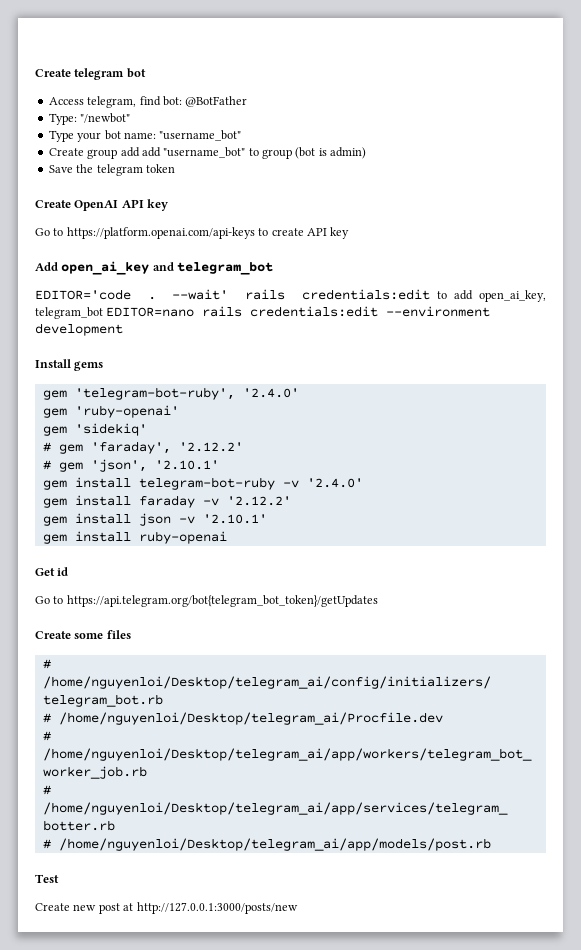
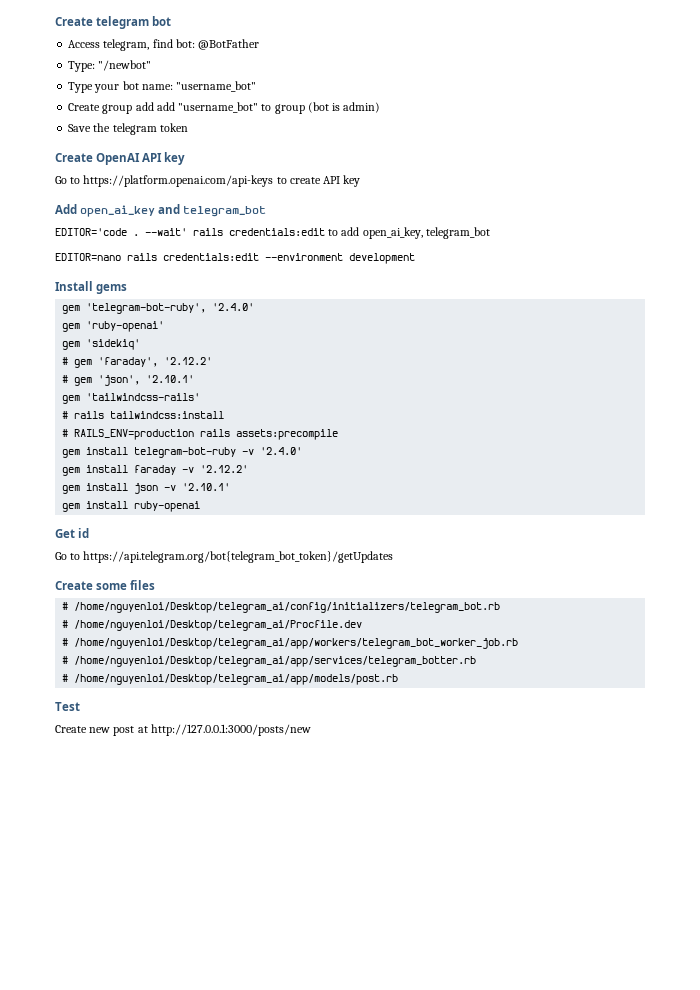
- --wait' rails credentials:edit to add open_ai_key, telegram_bot EDITOR=nano rails credentials:edit --environment development
+ --wait' rails credentials:edit to add open_ai_key, telegram_bot
+ EDITOR=nano rails credentials:edit --environment development
+ gem 'tailwindcss-rails'
+ # rails tailwindcss:install
+ # RAILS_ENV=production rails assets:precompile

